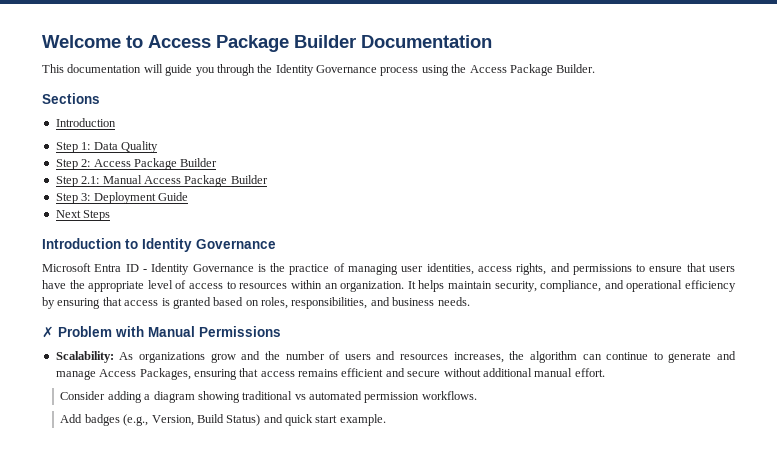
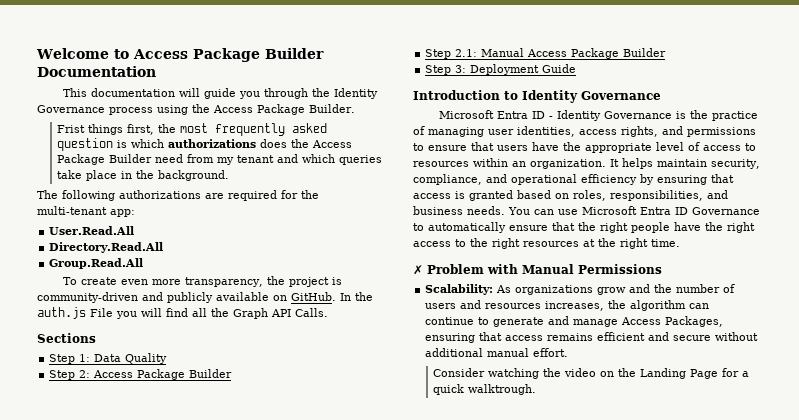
+ Frist things first, the most frequently asked question is which authorizations does the Access Package Builder need from my tenant and which queries take place in the background.
+ The following authorizations are required for the multi-tenant app:
+ User.Read.All
+ Directory.Read.All
+ Group.Read.All
+ To create even more transparency, the project is community-driven and publicly available on GitHub. In the auth.js File you will find all the Graph API Calls.
  Sections
- Introduction
- Next Steps
+ You can use Microsoft Entra ID Governance to automatically ensure that the right people have the right access to the right resources at the right time.
- Consider adding a diagram showing traditional vs automated permission workflows.
- Add badges (e.g., Version, Build Status) and quick start example.
+ Consider watching the video on the Landing Page for a quick walktrough.

